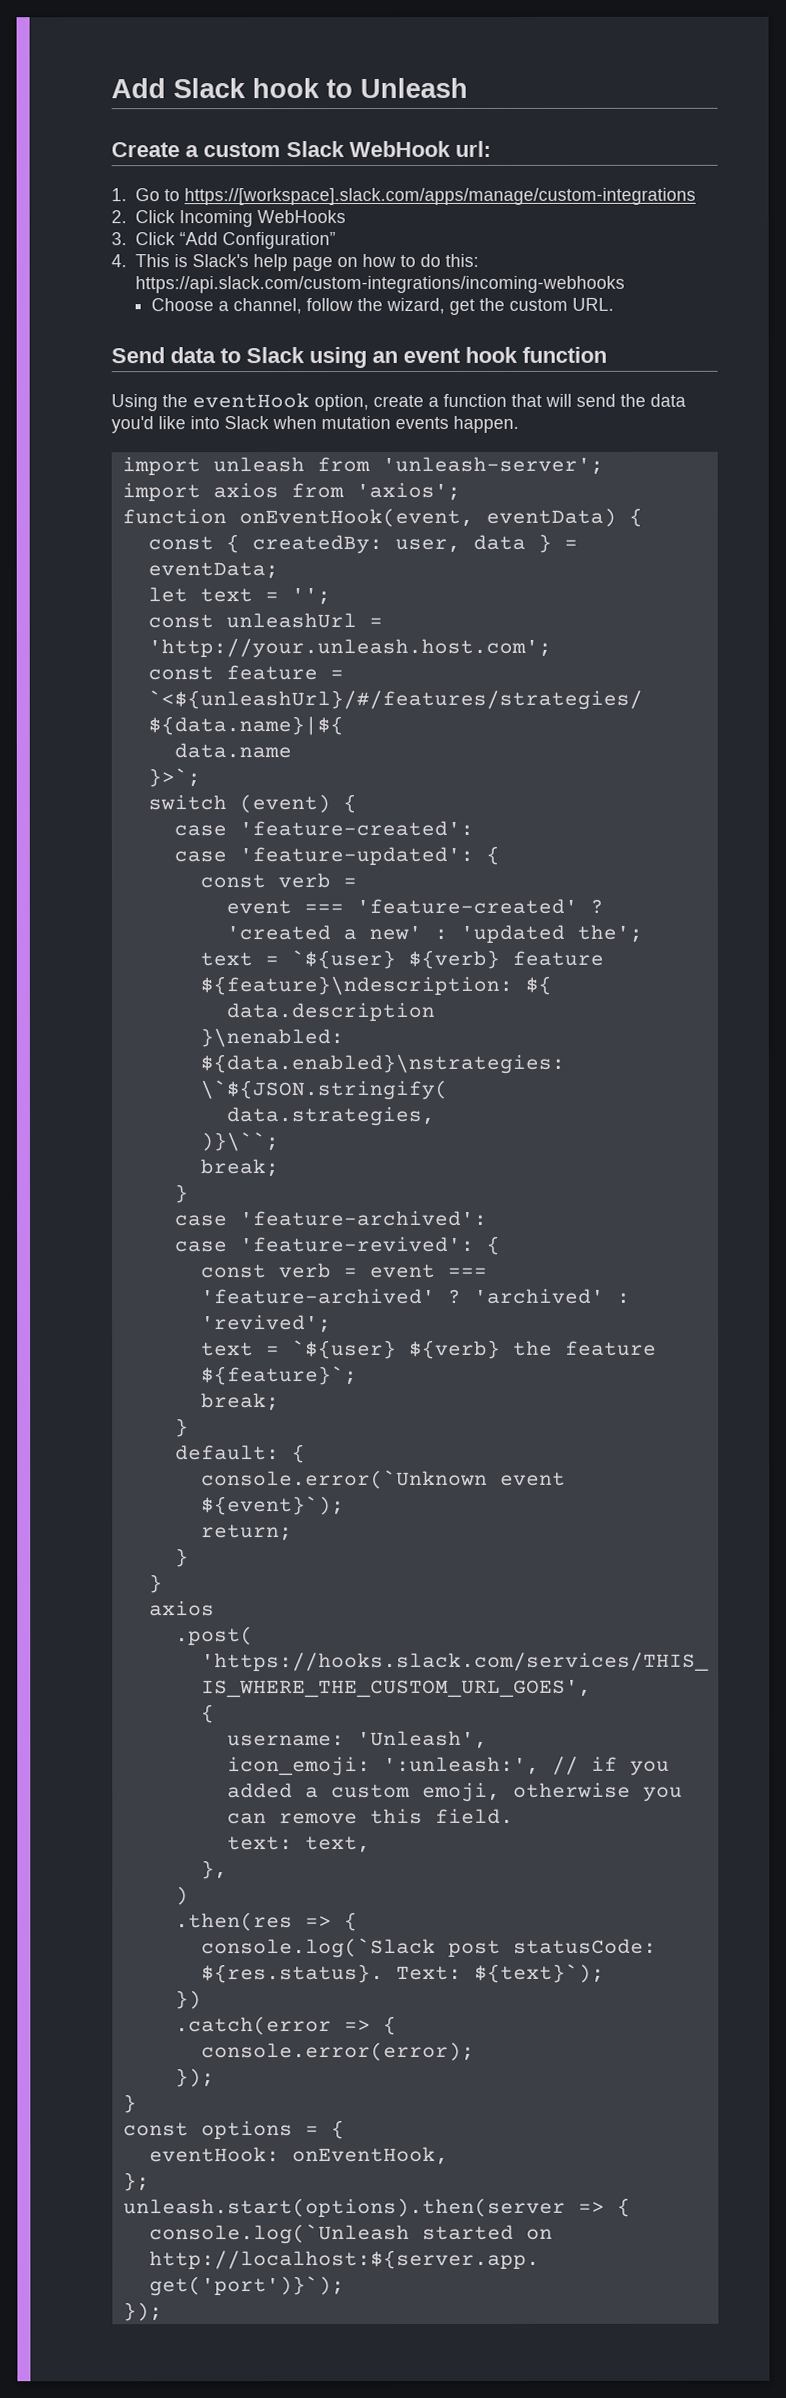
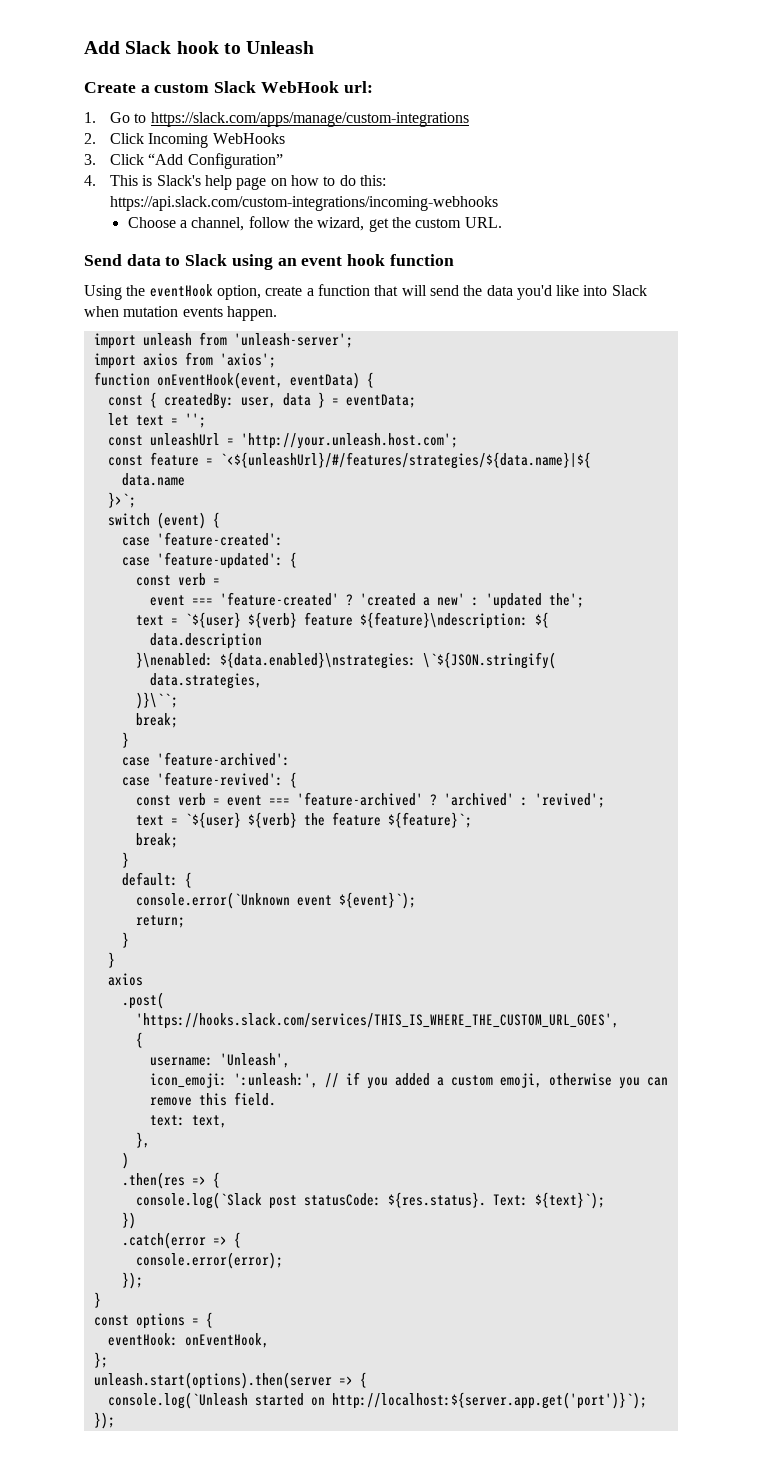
- 1. Go to https://[workspace].slack.com/apps/manage/custom-integrations
+ 1. Go to https://slack.com/apps/manage/custom-integrations

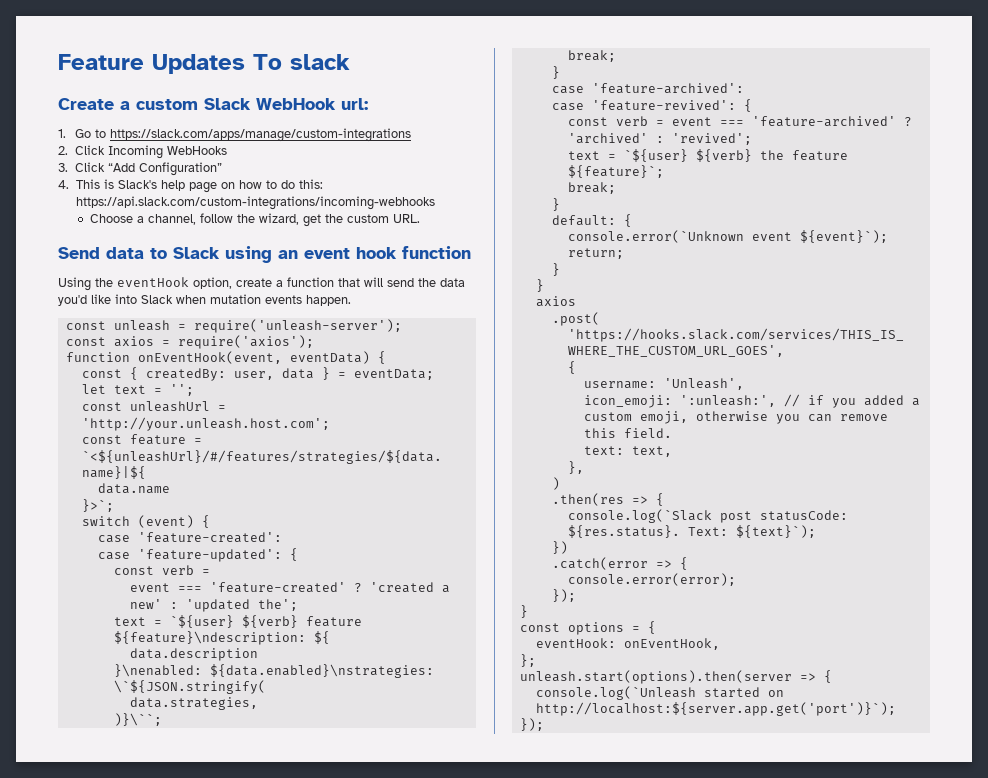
- Add Slack hook to Unleash
+ Feature Updates To slack
- import unleash from 'unleash-server';
- import axios from 'axios';
+ const unleash = require('unleash-server');
+ const axios = require('axios');

